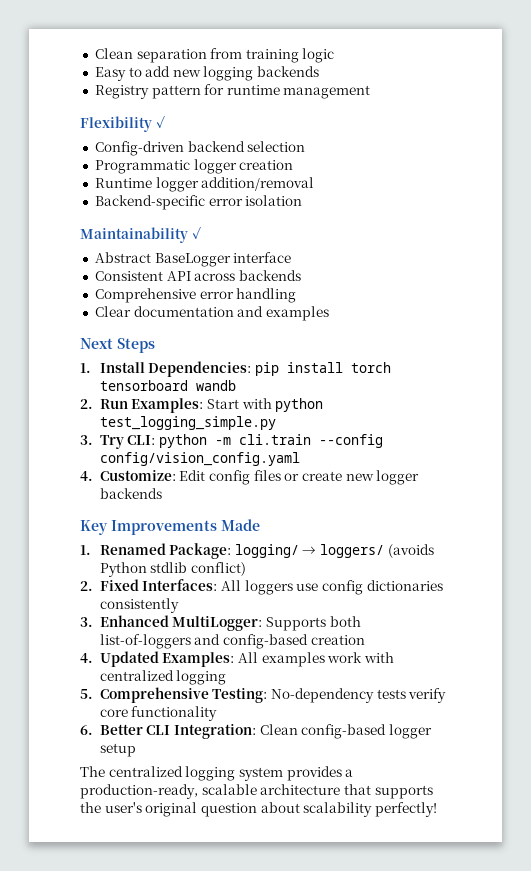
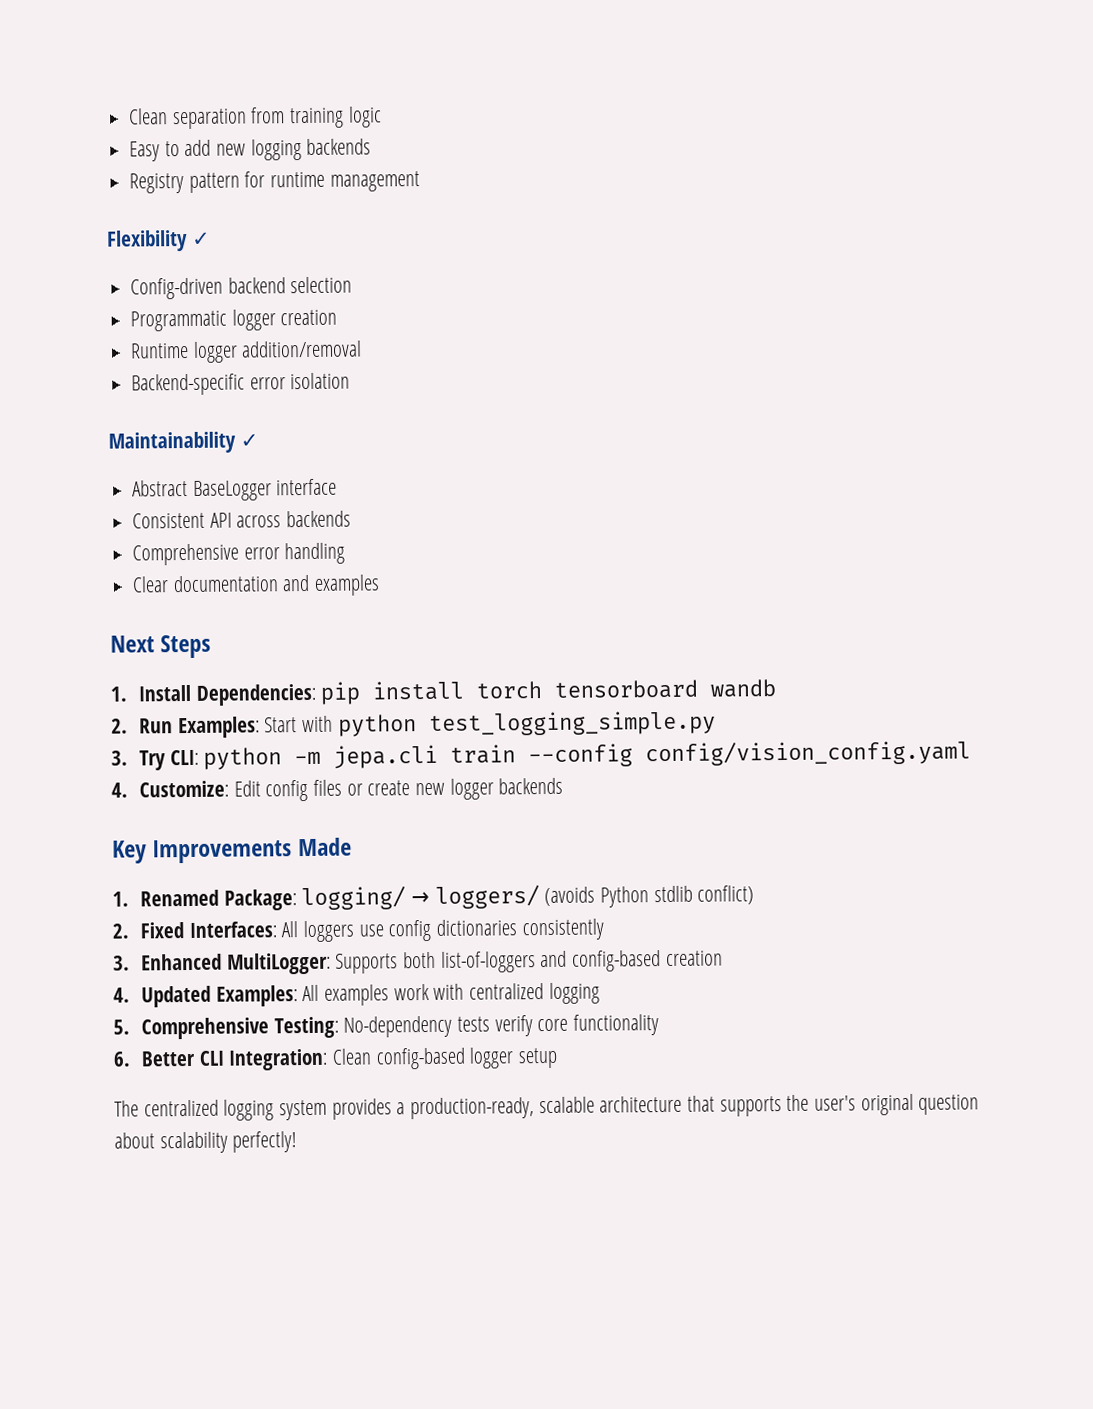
- 3. Try CLI: python -m cli.train --config config/vision_config.yaml
+ 3. Try CLI: python -m jepa.cli train --config config/vision_config.yaml

